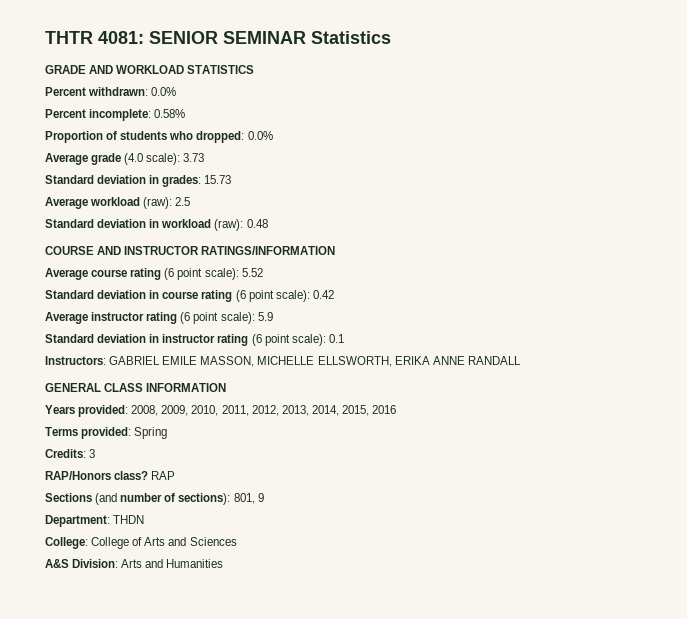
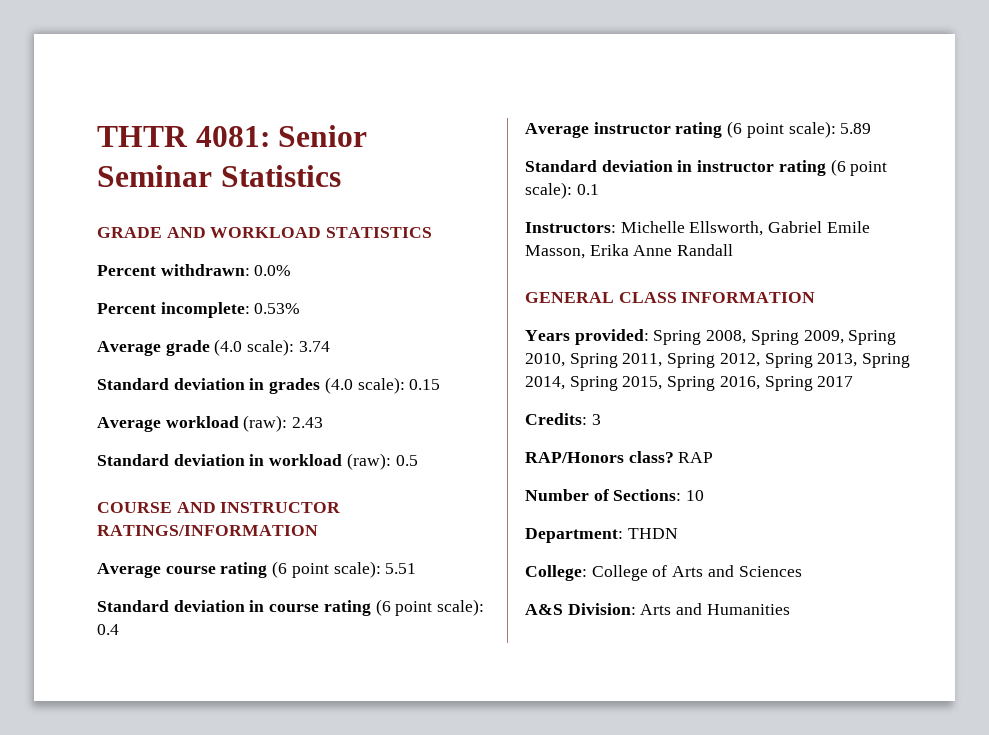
- THTR 4081: SENIOR SEMINAR Statistics
+ THTR 4081: Senior Seminar Statistics
- Percent incomplete: 0.58%
- Proportion of students who dropped: 0.0%
+ Percent incomplete: 0.53%
- Average grade (4.0 scale): 3.73
- Standard deviation in grades: 15.73
+ Average grade (4.0 scale): 3.74
+ Standard deviation in grades (4.0 scale): 0.15
- Average workload (raw): 2.5
+ Average workload (raw): 2.43
- Standard deviation in workload (raw): 0.48
+ Standard deviation in workload (raw): 0.5
- Average course rating (6 point scale): 5.52
+ Average course rating (6 point scale): 5.51
- Standard deviation in course rating (6 point scale): 0.42
+ Standard deviation in course rating (6 point scale): 0.4
- Average instructor rating (6 point scale): 5.9
+ Average instructor rating (6 point scale): 5.89
- Instructors: GABRIEL EMILE MASSON, MICHELLE ELLSWORTH, ERIKA ANNE RANDALL
+ Instructors: Michelle Ellsworth, Gabriel Emile Masson, Erika Anne Randall
- Years provided: 2008, 2009, 2010, 2011, 2012, 2013, 2014, 2015, 2016
- Terms provided: Spring
+ Years provided: Spring 2008, Spring 2009, Spring 2010, Spring 2011, Spring 2012, Spring 2013, Spring 2014, Spring 2015, Spring 2016, Spring 2017
- Sections (and number of sections): 801, 9
+ Number of Sections: 10

